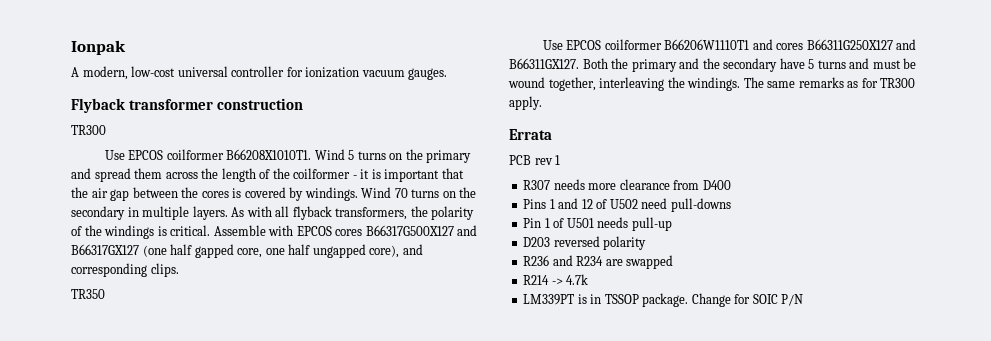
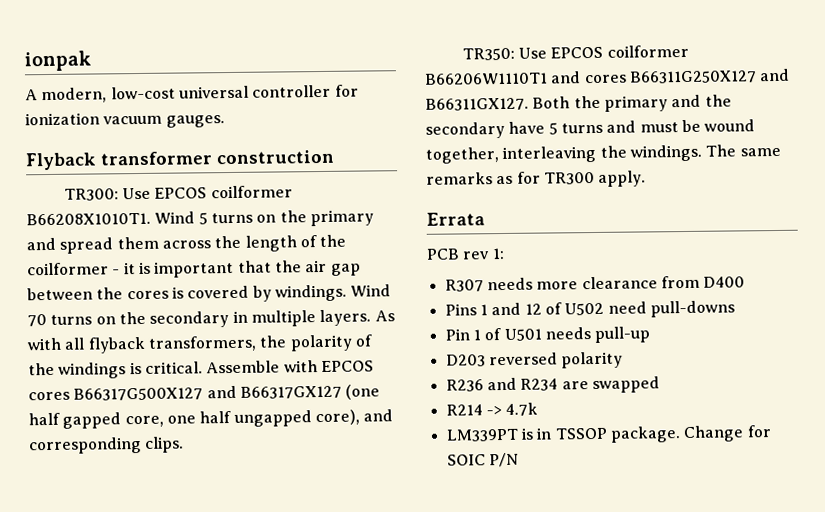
- Ionpak
+ ionpak
  Flyback transformer construction
- TR300
- Use EPCOS coilformer B66208X1010T1.
+ TR300: Use EPCOS coilformer B66208X1010T1.
- TR350
- Use EPCOS coilformer B66206W1110T1 and cores B66311G250X127 and B66311GX127.
+ TR350: Use EPCOS coilformer B66206W1110T1 and cores B66311G250X127 and B66311GX127.
- PCB rev 1
+ PCB rev 1:

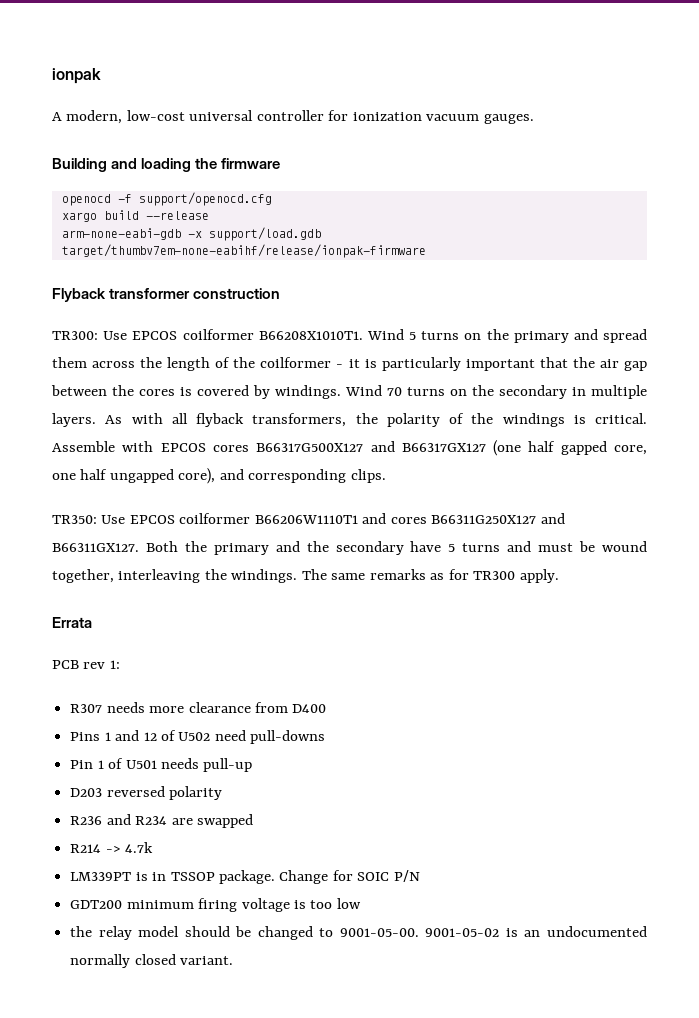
+ Building and loading the firmware
+ openocd -f support/openocd.cfg
+ xargo build --release
+ arm-none-eabi-gdb -x support/load.gdb target/thumbv7em-none-eabihf/release/ionpak-firmware
- Wind 5 turns on the primary and spread them across the length of the coilformer - it is important that the air gap between the cores is covered by windings.
+ Wind 5 turns on the primary and spread them across the length of the coilformer - it is particularly important that the air gap between the cores is covered by windings.
+ GDT200 minimum firing voltage is too low
+ the relay model should be changed to 9001-05-00. 9001-05-02 is an undocumented normally closed variant.

